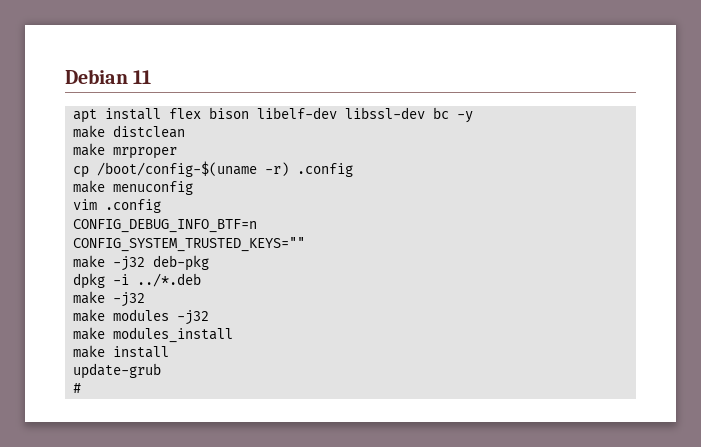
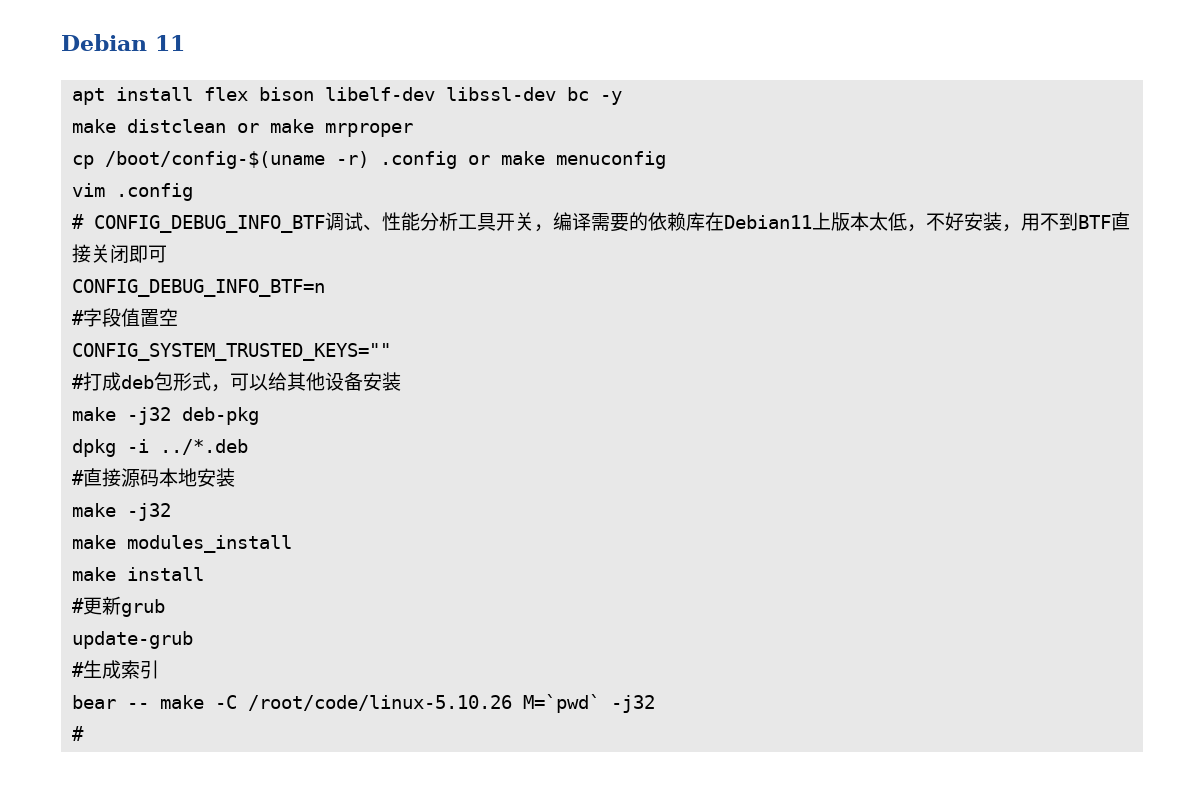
- make distclean
- make mrproper
+ make distclean or make mrproper
- cp /boot/config-$(uname -r) .config
- make menuconfig
+ cp /boot/config-$(uname -r) .config or make menuconfig
+ # CONFIG_DEBUG_INFO_BTF调试、性能分析工具开关，编译需要的依赖库在Debian11上版本太低，不好安装，用不到BTF直接关闭即可
  CONFIG_DEBUG_INFO_BTF=n
+ #字段值置空
  CONFIG_SYSTEM_TRUSTED_KEYS=""
+ #打成deb包形式，可以给其他设备安装
  dpkg -i ../*.deb
+ #直接源码本地安装
  make -j32
- make modules -j32
+ #更新grub
  update-grub
+ #生成索引
+ bear -- make -C /root/code/linux-5.10.26 M=`pwd` -j32

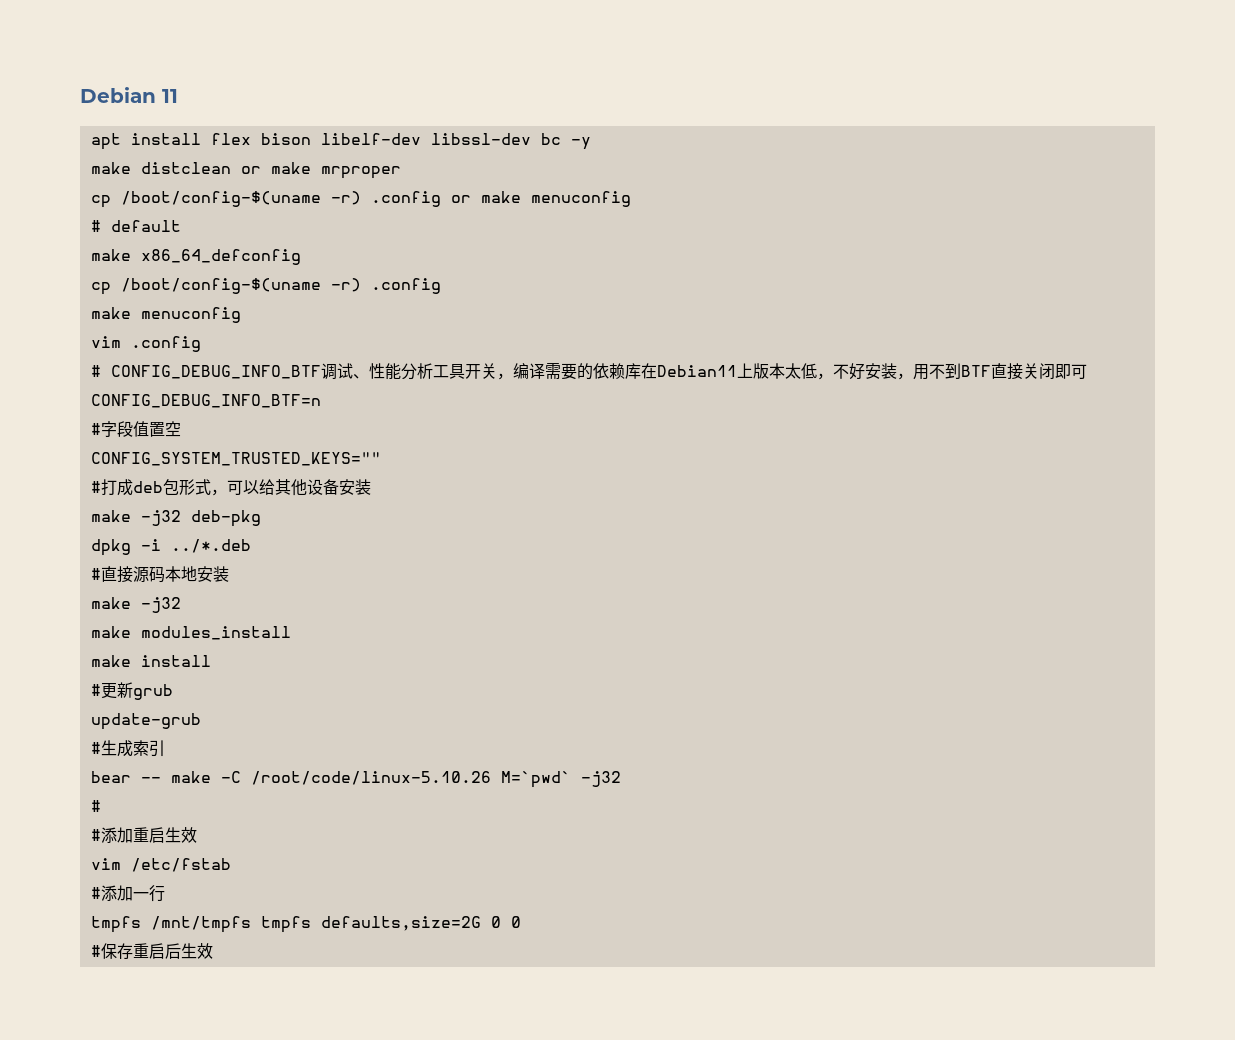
+ # default
+ make x86_64_defconfig
+ cp /boot/config-$(uname -r) .config
+ make menuconfig
+ #添加重启生效
+ vim /etc/fstab
+ #添加一行
+ tmpfs /mnt/tmpfs tmpfs defaults,size=2G 0 0
+ #保存重启后生效

